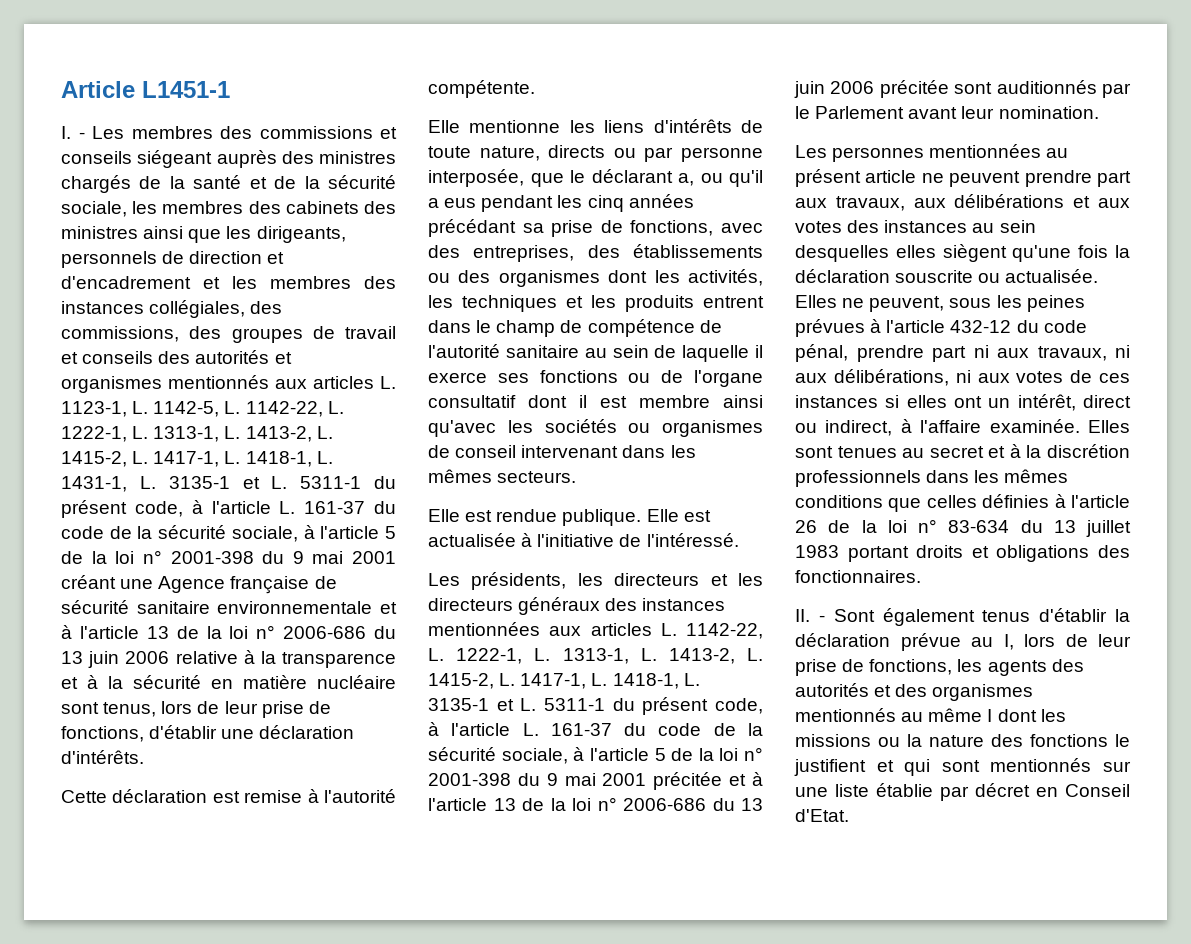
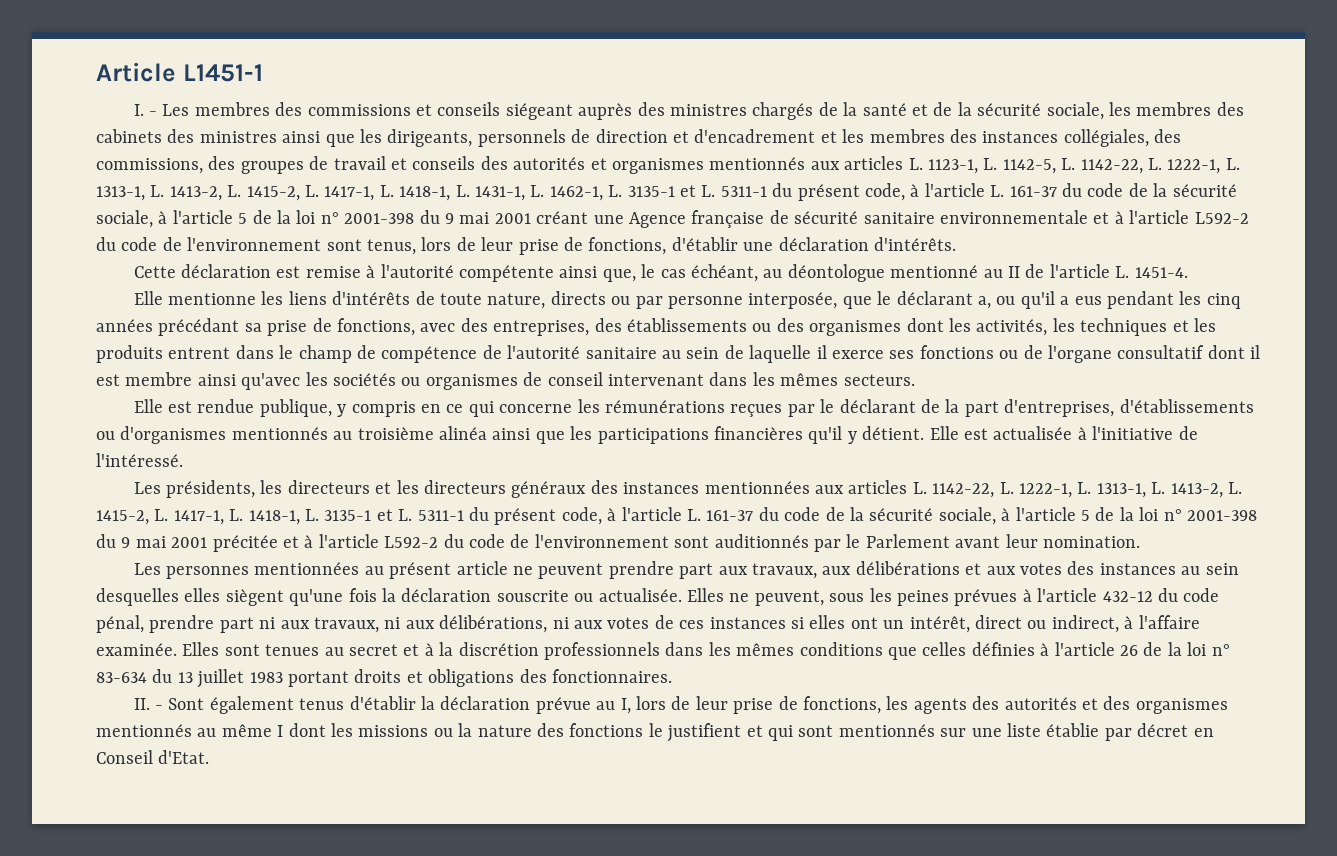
- I. - Les membres des commissions et conseils siégeant auprès des ministres chargés de la santé et de la sécurité sociale, les membres des cabinets des ministres ainsi que les dirigeants, personnels de direction et d'encadrement et les membres des instances collégiales, des commissions, des groupes de travail et conseils des autorités et organismes mentionnés aux articles L. 1123-1, L. 1142-5, L. 1142-22, L. 1222-1, L. 1313-1, L. 1413-2, L. 1415-2, L. 1417-1, L. 1418-1, L. 1431-1, L. 3135-1 et L. 5311-1 du présent code, à l'article L. 161-37 du code de la sécurité sociale, à l'article 5 de la loi n° 2001-398 du 9 mai 2001 créant une Agence française de sécurité sanitaire environnementale et à l'article 13 de la loi n° 2006-686 du 13 juin 2006 relative à la transparence et à la sécurité en matière nucléaire sont tenus, lors de leur prise de fonctions, d'établir une déclaration d'intérêts.
+ I. - Les membres des commissions et conseils siégeant auprès des ministres chargés de la santé et de la sécurité sociale, les membres des cabinets des ministres ainsi que les dirigeants, personnels de direction et d'encadrement et les membres des instances collégiales, des commissions, des groupes de travail et conseils des autorités et organismes mentionnés aux articles L. 1123-1, L. 1142-5, L. 1142-22, L. 1222-1, L. 1313-1, L. 1413-2, L. 1415-2, L. 1417-1, L. 1418-1, L. 1431-1, L. 1462-1, L. 3135-1 et L. 5311-1 du présent code, à l'article L. 161-37 du code de la sécurité sociale, à l'article 5 de la loi n° 2001-398 du 9 mai 2001 créant une Agence française de sécurité sanitaire environnementale et à l'article L592-2 du code de l'environnement sont tenus, lors de leur prise de fonctions, d'établir une déclaration d'intérêts.
- Cette déclaration est remise à l'autorité compétente.
+ Cette déclaration est remise à l'autorité compétente ainsi que, le cas échéant, au déontologue mentionné au II de l'article L. 1451-4.
- Elle est rendue publique.
+ Elle est rendue publique, y compris en ce qui concerne les rémunérations reçues par le déclarant de la part d'entreprises, d'établissements ou d'organismes mentionnés au troisième alinéa ainsi que les participations financières qu'il y détient.
- Les présidents, les directeurs et les directeurs généraux des instances mentionnées aux articles L. 1142-22, L. 1222-1, L. 1313-1, L. 1413-2, L. 1415-2, L. 1417-1, L. 1418-1, L. 3135-1 et L. 5311-1 du présent code, à l'article L. 161-37 du code de la sécurité sociale, à l'article 5 de la loi n° 2001-398 du 9 mai 2001 précitée et à l'article 13 de la loi n° 2006-686 du 13 juin 2006 précitée sont auditionnés par le Parlement avant leur nomination.
+ Les présidents, les directeurs et les directeurs généraux des instances mentionnées aux articles L. 1142-22, L. 1222-1, L. 1313-1, L. 1413-2, L. 1415-2, L. 1417-1, L. 1418-1, L. 3135-1 et L. 5311-1 du présent code, à l'article L. 161-37 du code de la sécurité sociale, à l'article 5 de la loi n° 2001-398 du 9 mai 2001 précitée et à l'article L592-2 du code de l'environnement sont auditionnés par le Parlement avant leur nomination.

